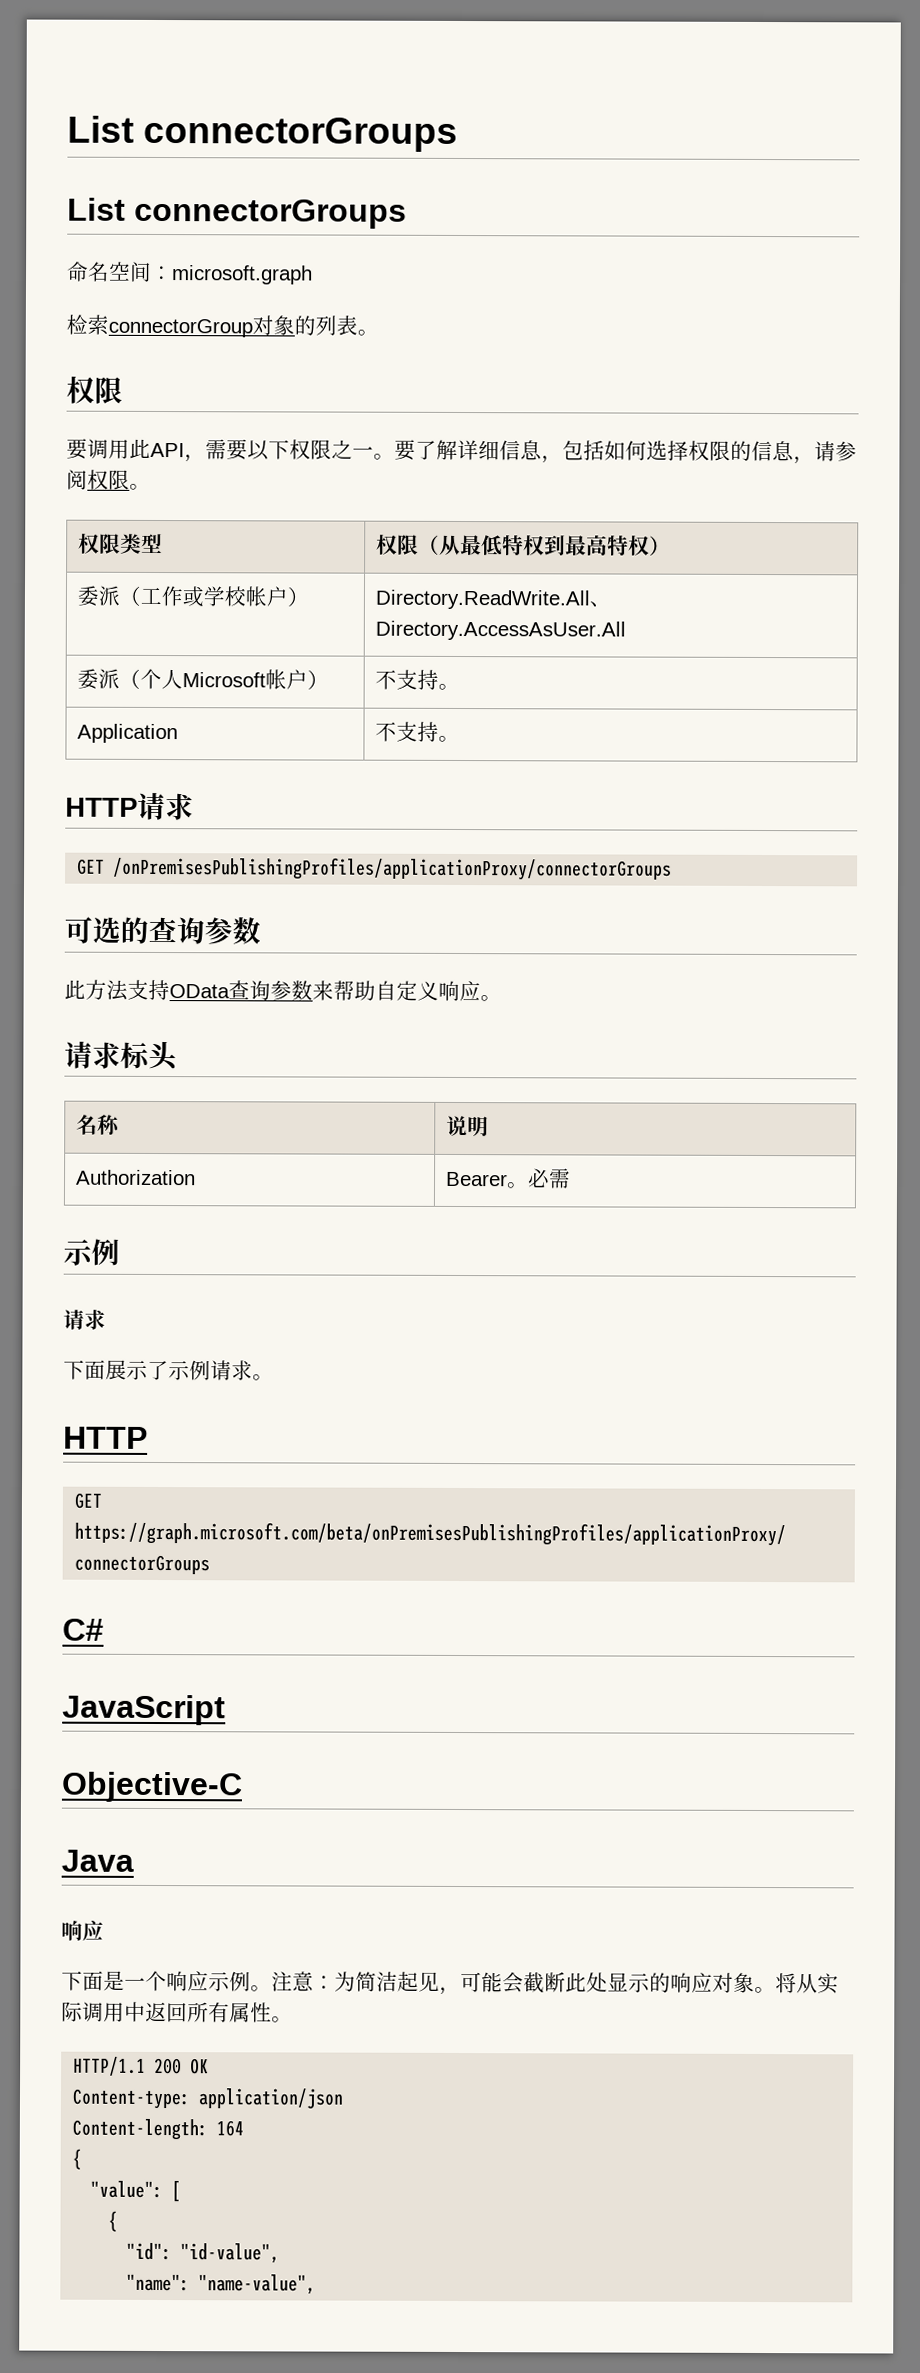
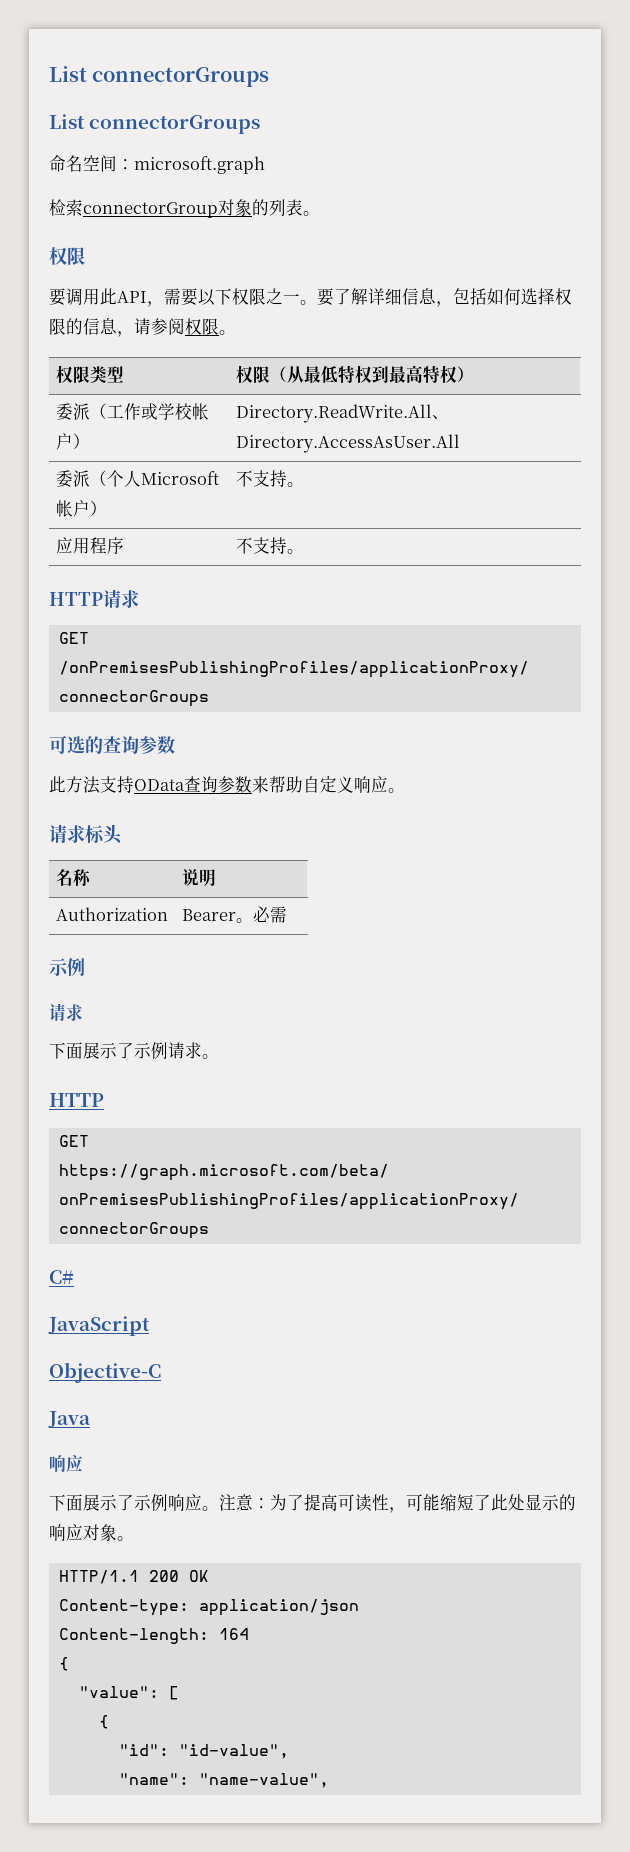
- Application | 不支持。
+ 应用程序 | 不支持。
- 下面是一个响应示例。注意：为简洁起见，可能会截断此处显示的响应对象。将从实际调用中返回所有属性。
+ 下面展示了示例响应。注意：为了提高可读性，可能缩短了此处显示的响应对象。

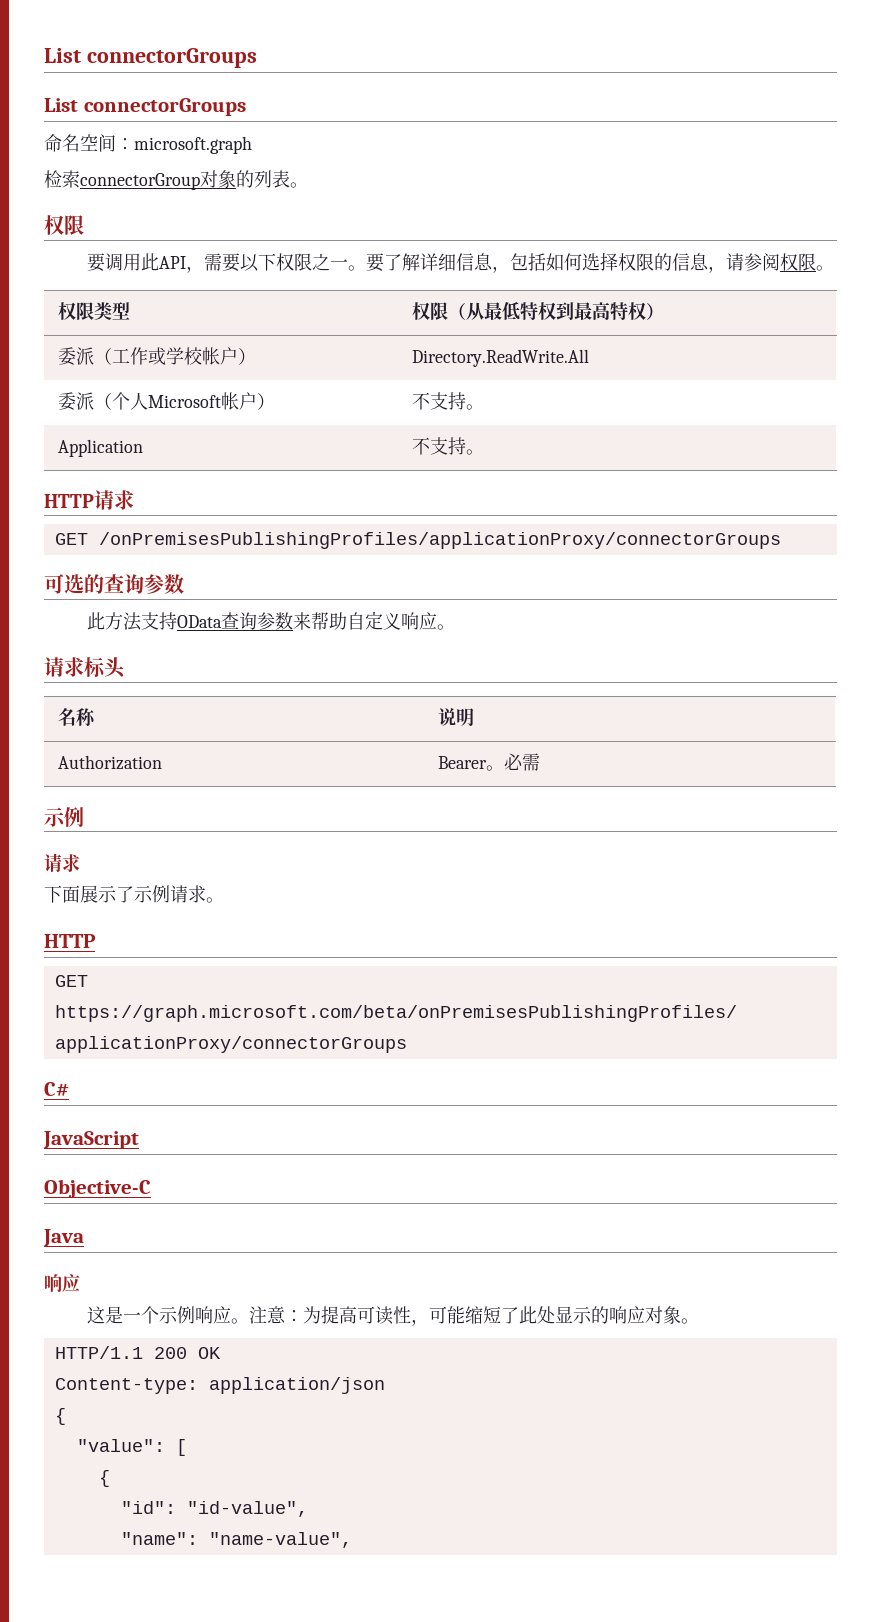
- 委派（工作或学校帐户） | Directory.ReadWrite.All、Directory.AccessAsUser.All
+ 委派（工作或学校帐户） | Directory.ReadWrite.All
- 应用程序 | 不支持。
+ Application | 不支持。
- 下面展示了示例响应。
+ 这是一个示例响应。
- 注意：为了提高可读性，可能缩短了此处显示的响应对象。
+ 注意：为提高可读性，可能缩短了此处显示的响应对象。
- Content-length: 164

